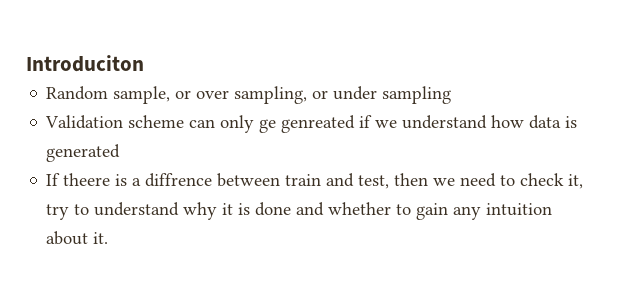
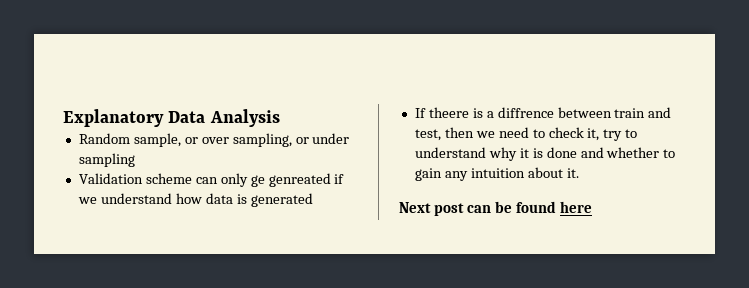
- Introduciton
+ Explanatory Data Analysis
+ Next post can be found here

